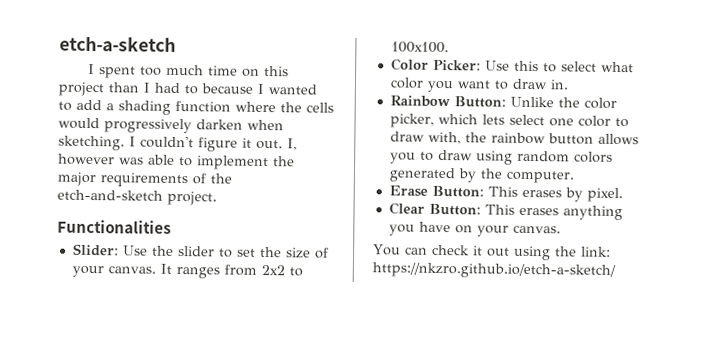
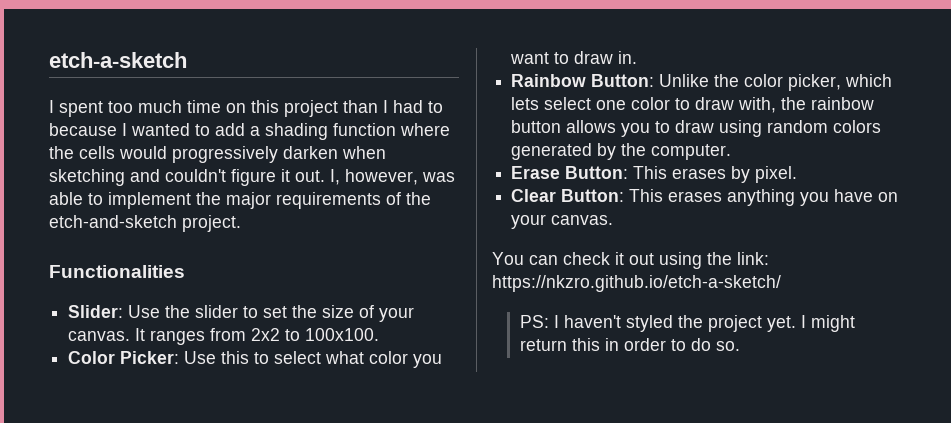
- I spent too much time on this project than I had to because I wanted to add a shading function where the cells would progressively darken when sketching. I couldn't figure it out.
+ I spent too much time on this project than I had to because I wanted to add a shading function where the cells would progressively darken when sketching and couldn't figure it out.
- I, however was able to implement the major requirements of the etch-and-sketch project.
+ I, however, was able to implement the major requirements of the etch-and-sketch project.
+ PS: I haven't styled the project yet. I might return this in order to do so.

